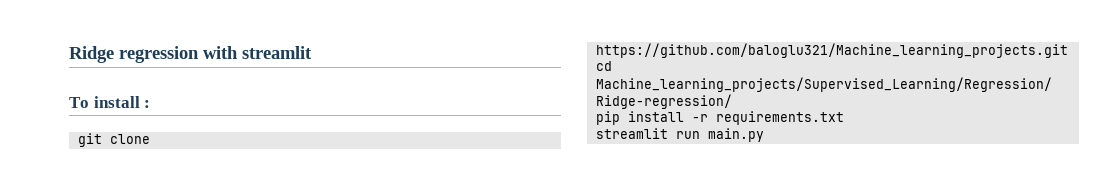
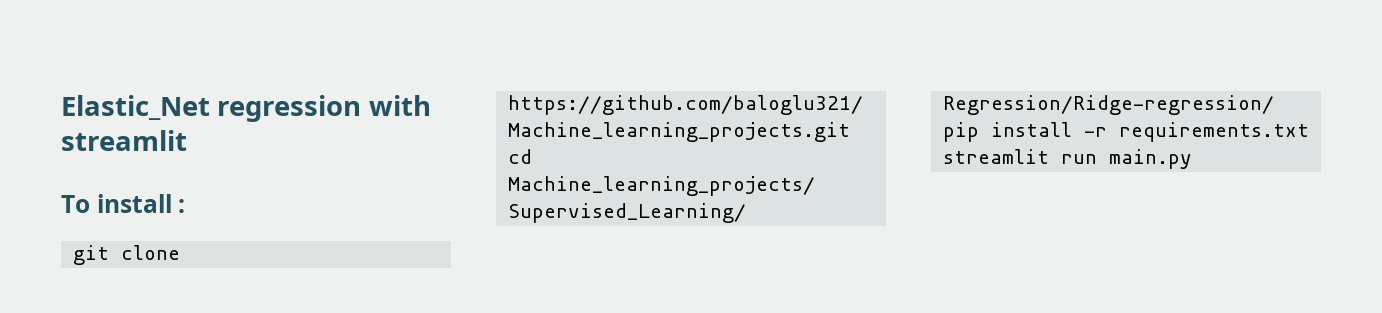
- Ridge regression with streamlit
+ Elastic_Net regression with streamlit

